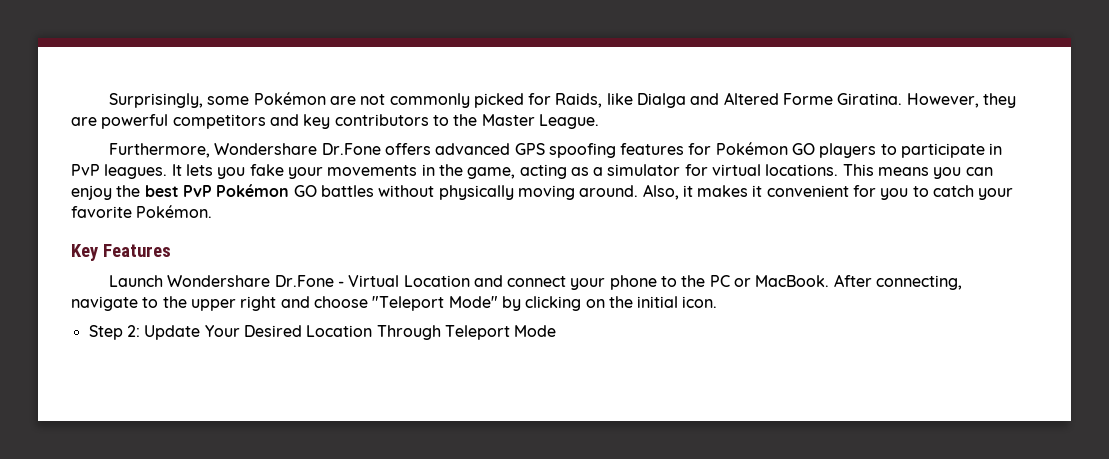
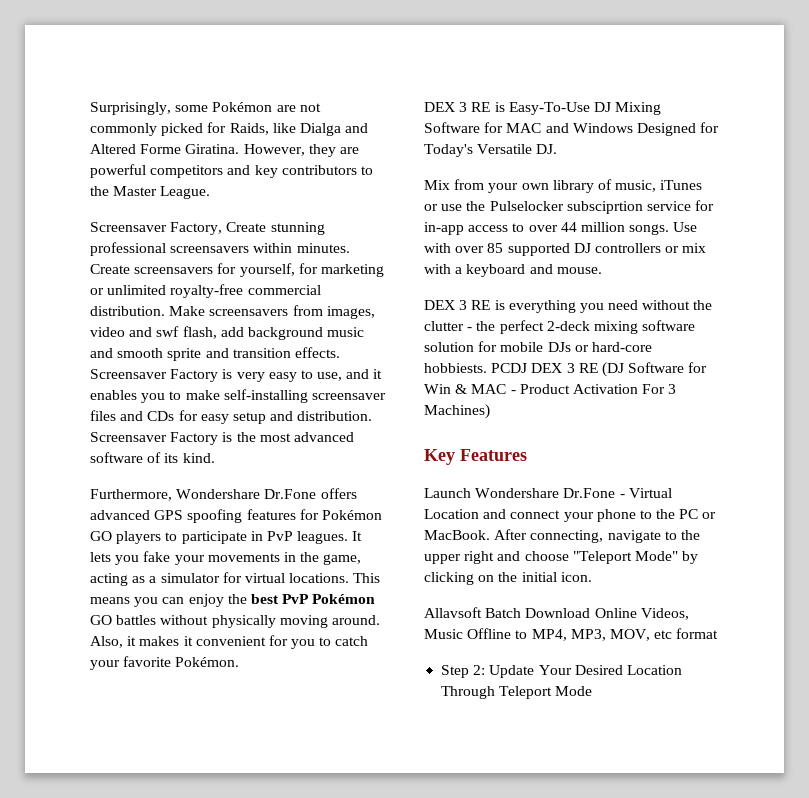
+ Screensaver Factory, Create stunning professional screensavers within minutes. Create screensavers for yourself, for marketing or unlimited royalty-free commercial distribution. Make screensavers from images, video and swf flash, add background music and smooth sprite and transition effects. Screensaver Factory is very easy to use, and it enables you to make self-installing screensaver files and CDs for easy setup and distribution. Screensaver Factory is the most advanced software of its kind.
+ DEX 3 RE is Easy-To-Use DJ Mixing Software for MAC and Windows Designed for Today's Versatile DJ.
+ Mix from your own library of music, iTunes or use the Pulselocker subsciprtion service for in-app access to over 44 million songs. Use with over 85 supported DJ controllers or mix with a keyboard and mouse.
+ DEX 3 RE is everything you need without the clutter - the perfect 2-deck mixing software solution for mobile DJs or hard-core hobbiests. PCDJ DEX 3 RE (DJ Software for Win & MAC - Product Activation For 3 Machines)
+ Allavsoft Batch Download Online Videos, Music Offline to MP4, MP3, MOV, etc format

